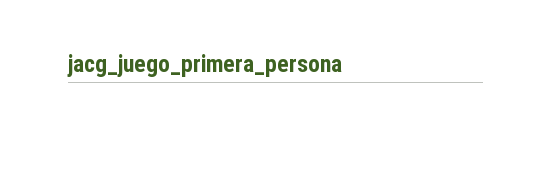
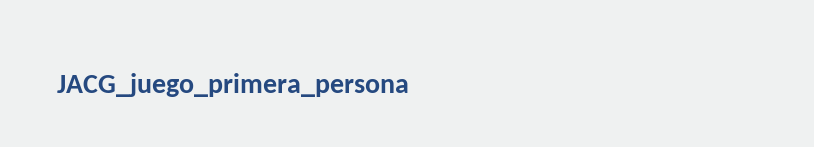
- jacg_juego_primera_persona
+ JACG_juego_primera_persona

